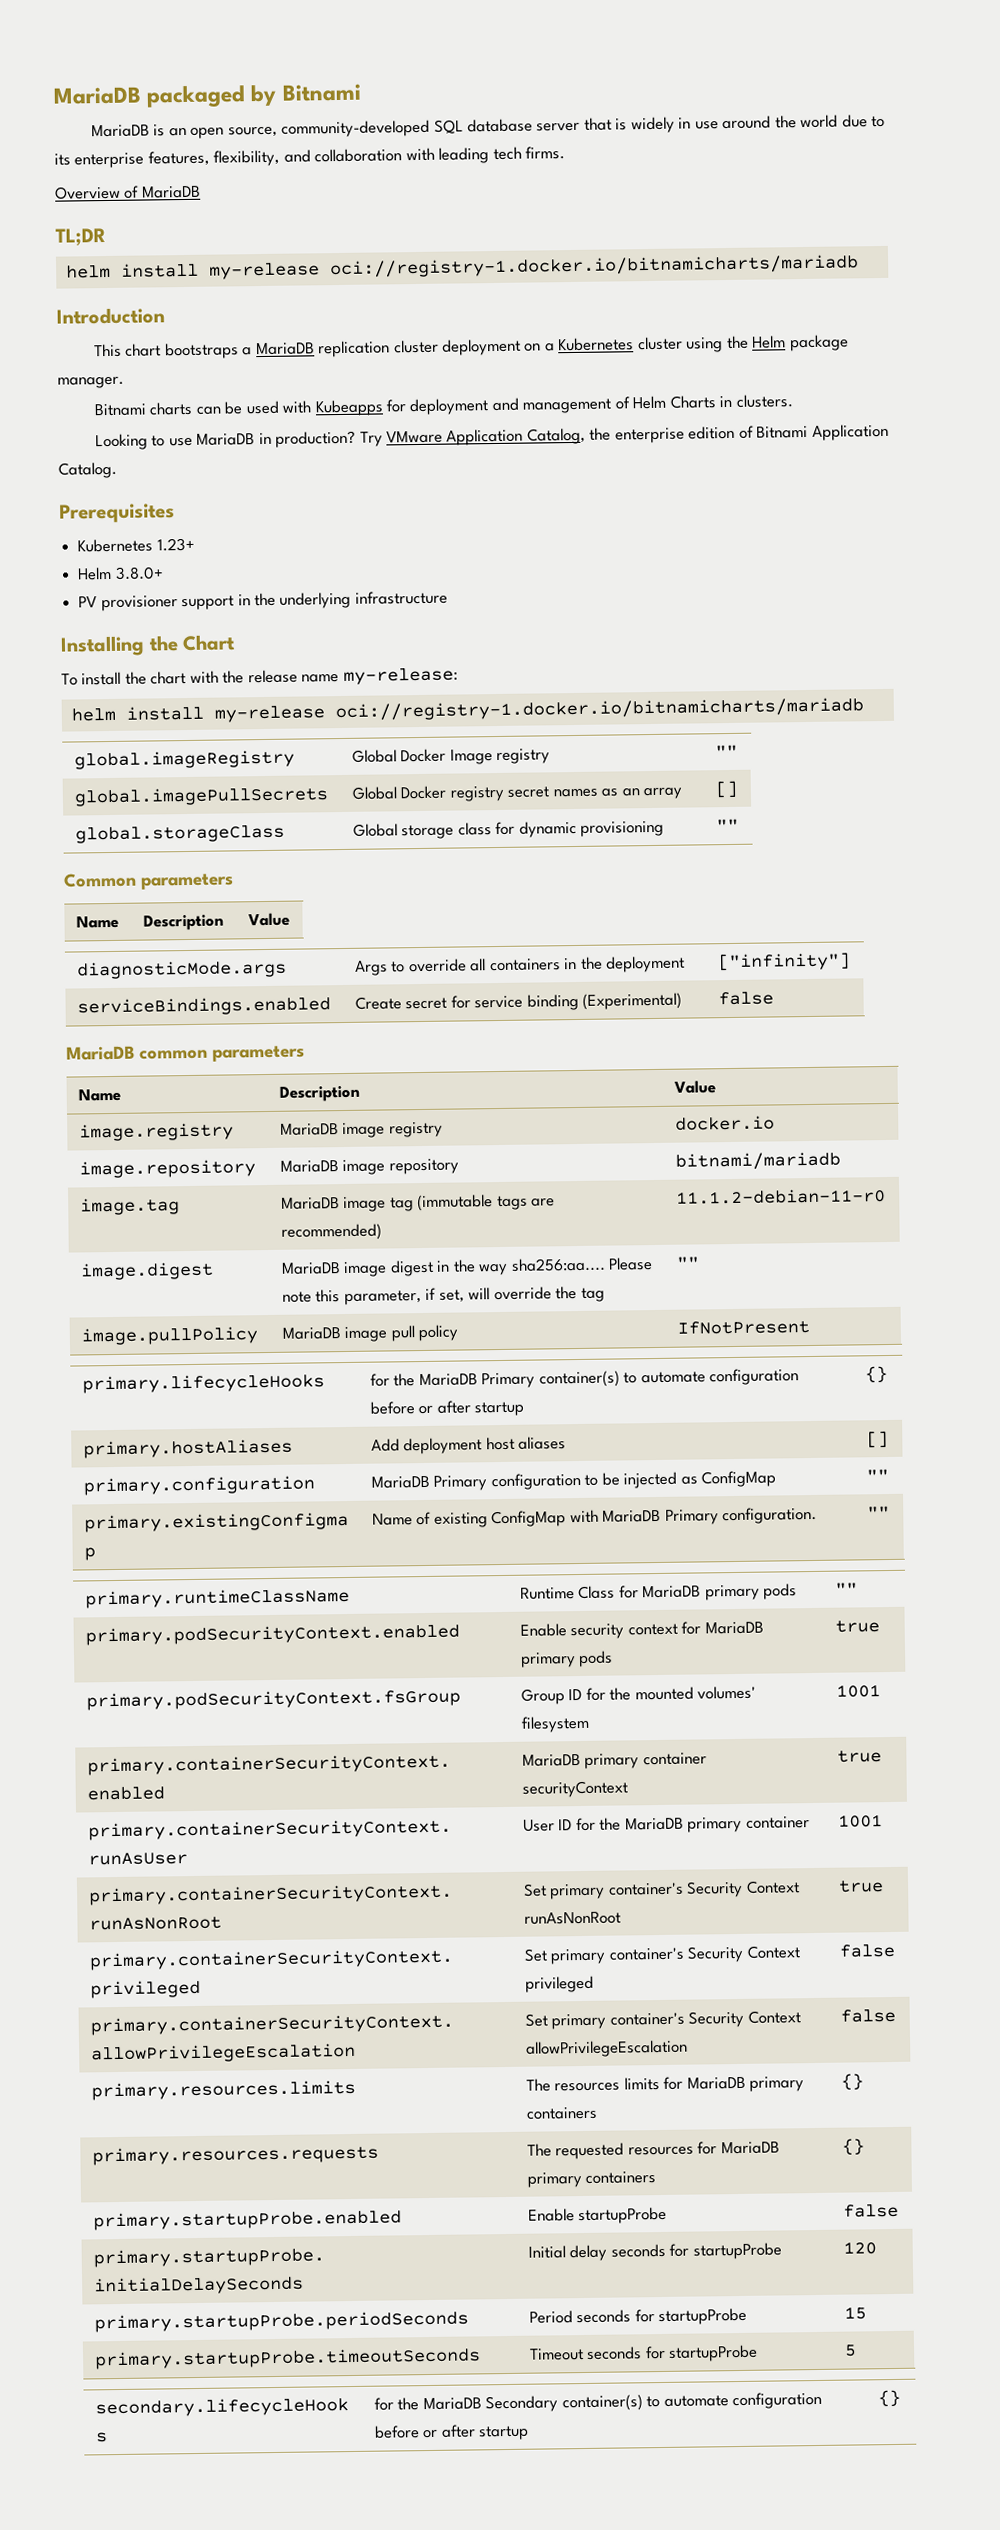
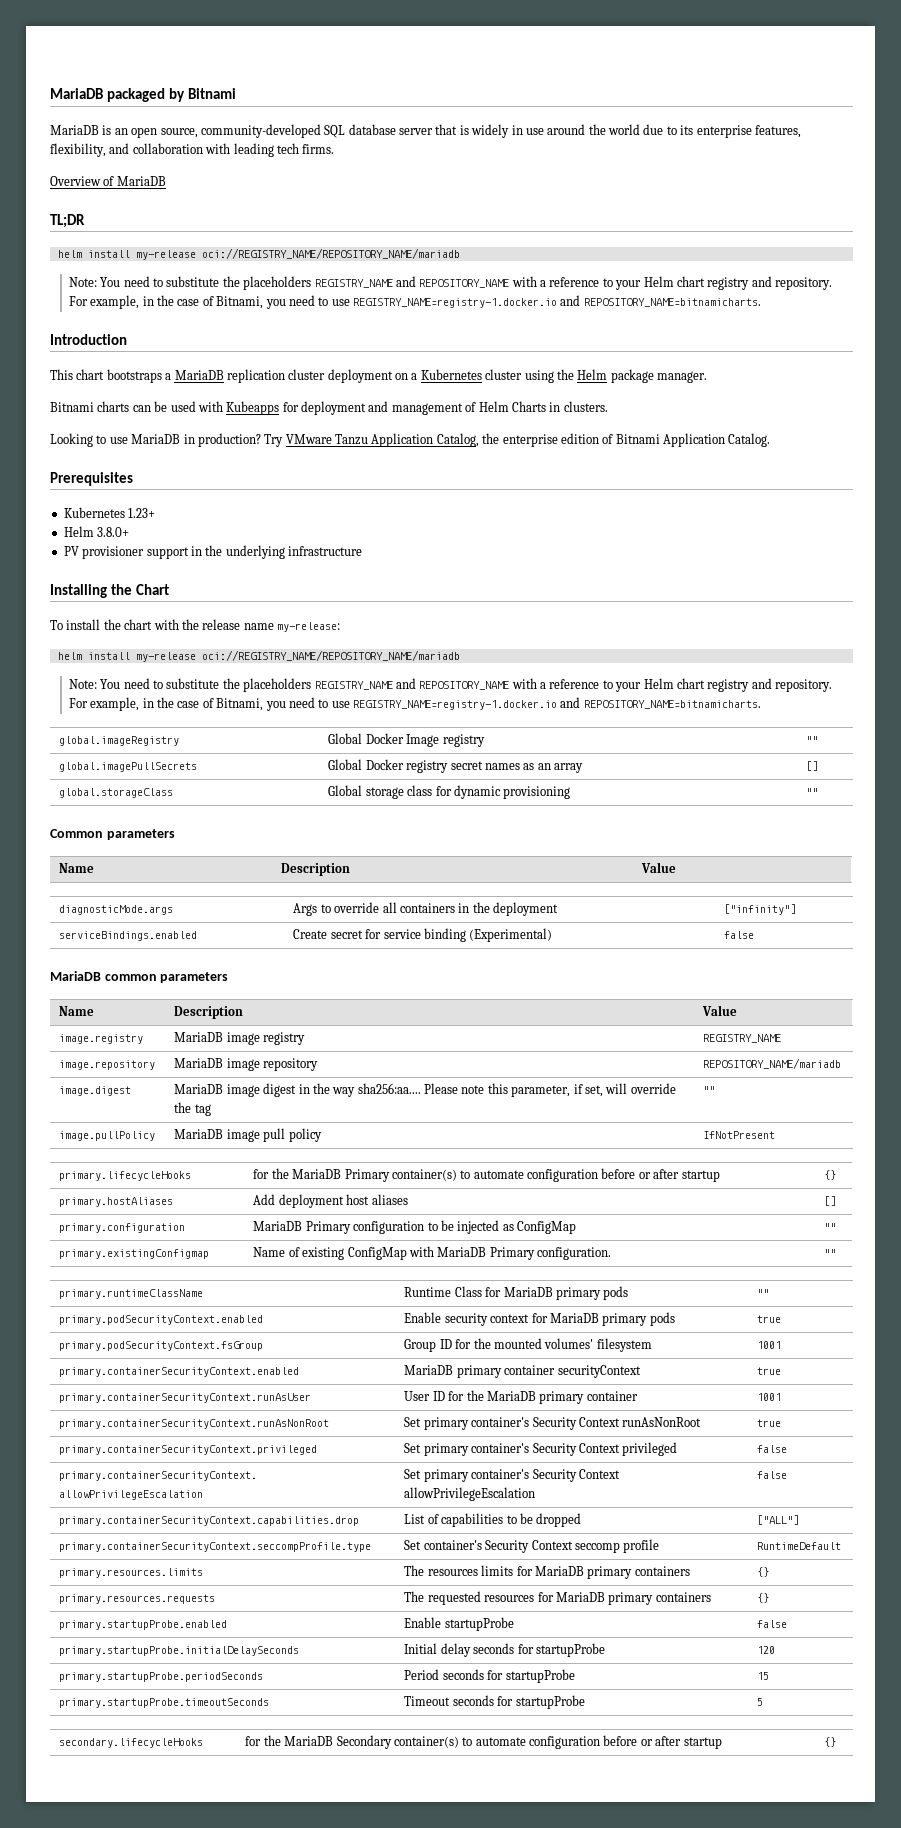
  TL;DR
- helm install my-release oci://registry-1.docker.io/bitnamicharts/mariadb
+ helm install my-release oci://REGISTRY_NAME/REPOSITORY_NAME/mariadb
+ Note: You need to substitute the placeholders REGISTRY_NAME and REPOSITORY_NAME with a reference to your Helm chart registry and repository. For example, in the case of Bitnami, you need to use REGISTRY_NAME=registry-1.docker.io and REPOSITORY_NAME=bitnamicharts.
- Try VMware Application Catalog, the enterprise edition of Bitnami Application Catalog.
+ Try VMware Tanzu Application Catalog, the enterprise edition of Bitnami Application Catalog.
  To install the chart with the release name my-release:
- helm install my-release oci://registry-1.docker.io/bitnamicharts/mariadb
+ helm install my-release oci://REGISTRY_NAME/REPOSITORY_NAME/mariadb
+ Note: You need to substitute the placeholders REGISTRY_NAME and REPOSITORY_NAME with a reference to your Helm chart registry and repository. For example, in the case of Bitnami, you need to use REGISTRY_NAME=registry-1.docker.io and REPOSITORY_NAME=bitnamicharts.
- image.registry | MariaDB image registry | docker.io
+ image.registry | MariaDB image registry | REGISTRY_NAME
- image.repository | MariaDB image repository | bitnami/mariadb
- image.tag | MariaDB image tag (immutable tags are recommended) | 11.1.2-debian-11-r0
+ image.repository | MariaDB image repository | REPOSITORY_NAME/mariadb
+ primary.containerSecurityContext.capabilities.drop | List of capabilities to be dropped | ["ALL"]
+ primary.containerSecurityContext.seccompProfile.type | Set container's Security Context seccomp profile | RuntimeDefault

